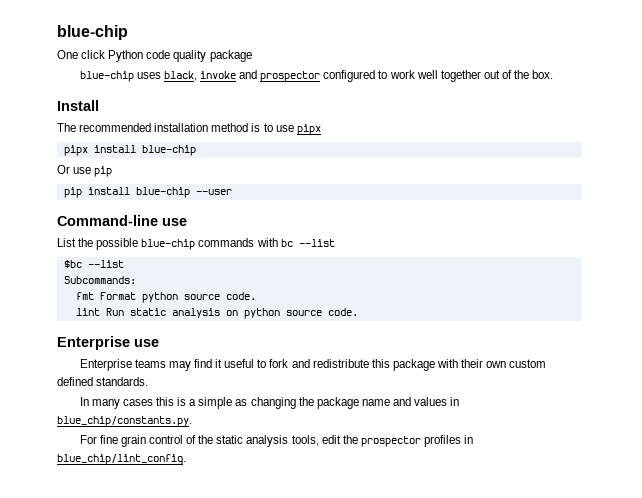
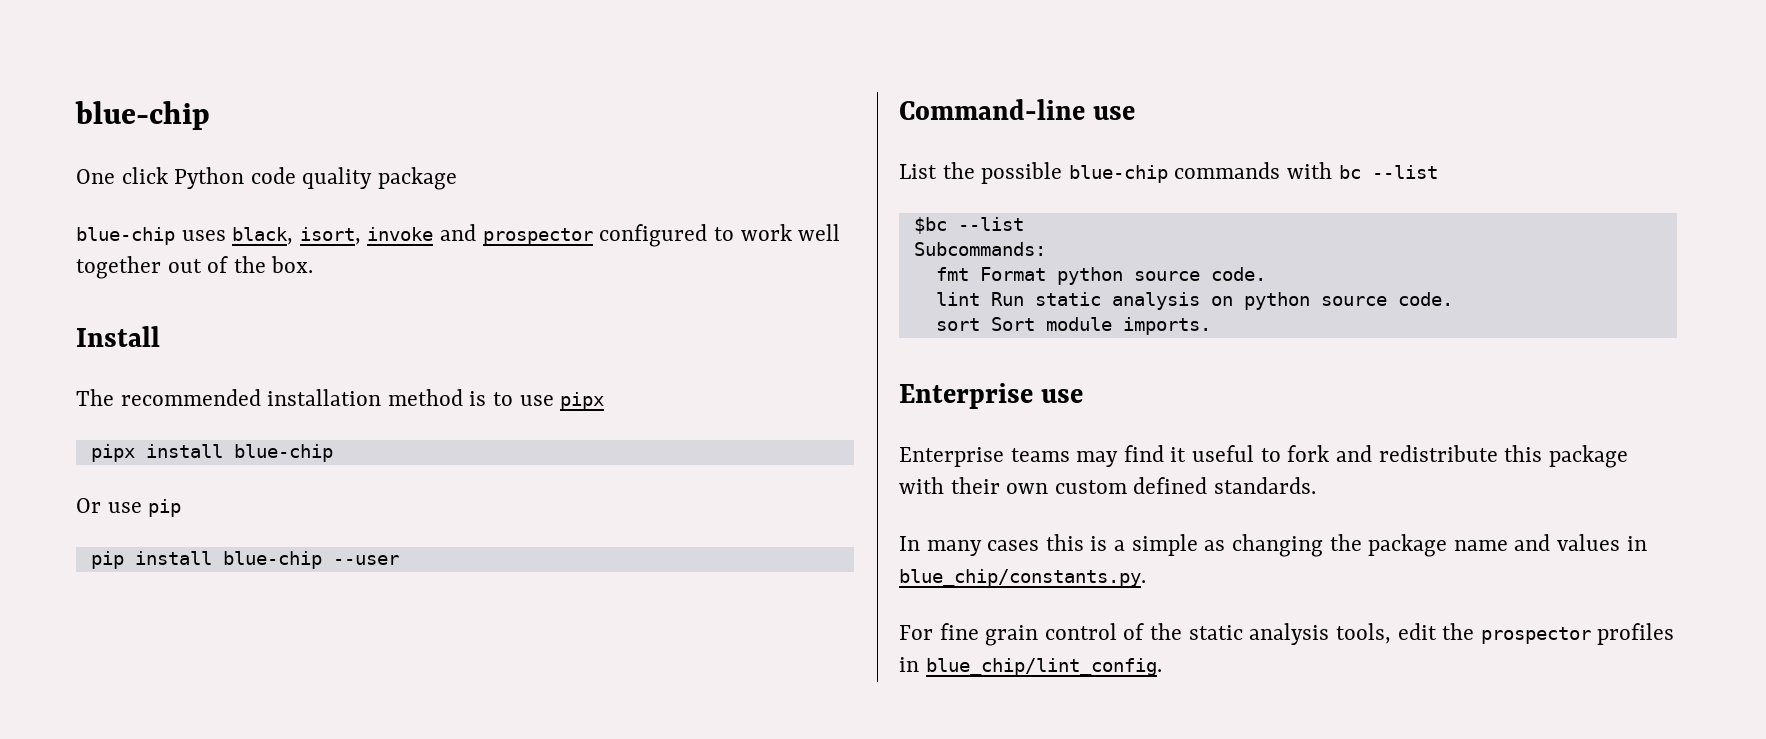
- blue-chip uses black, invoke and prospector configured to work well together out of the box.
+ blue-chip uses black, isort, invoke and prospector configured to work well together out of the box.
+ sort Sort module imports.

